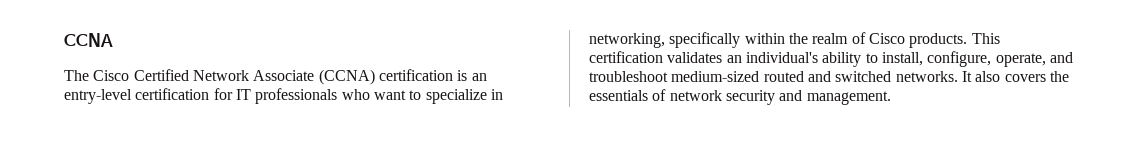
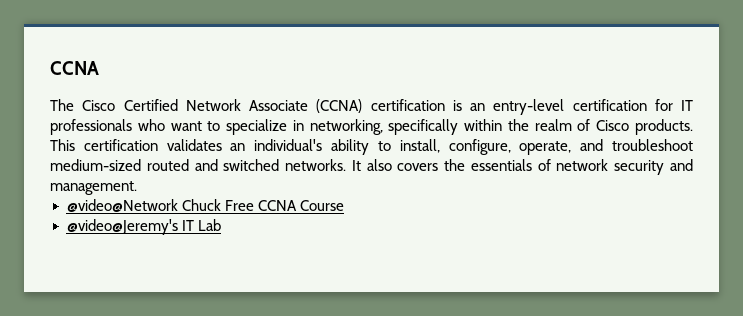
+ @video@Network Chuck Free CCNA Course
+ @video@Jeremy's IT Lab

